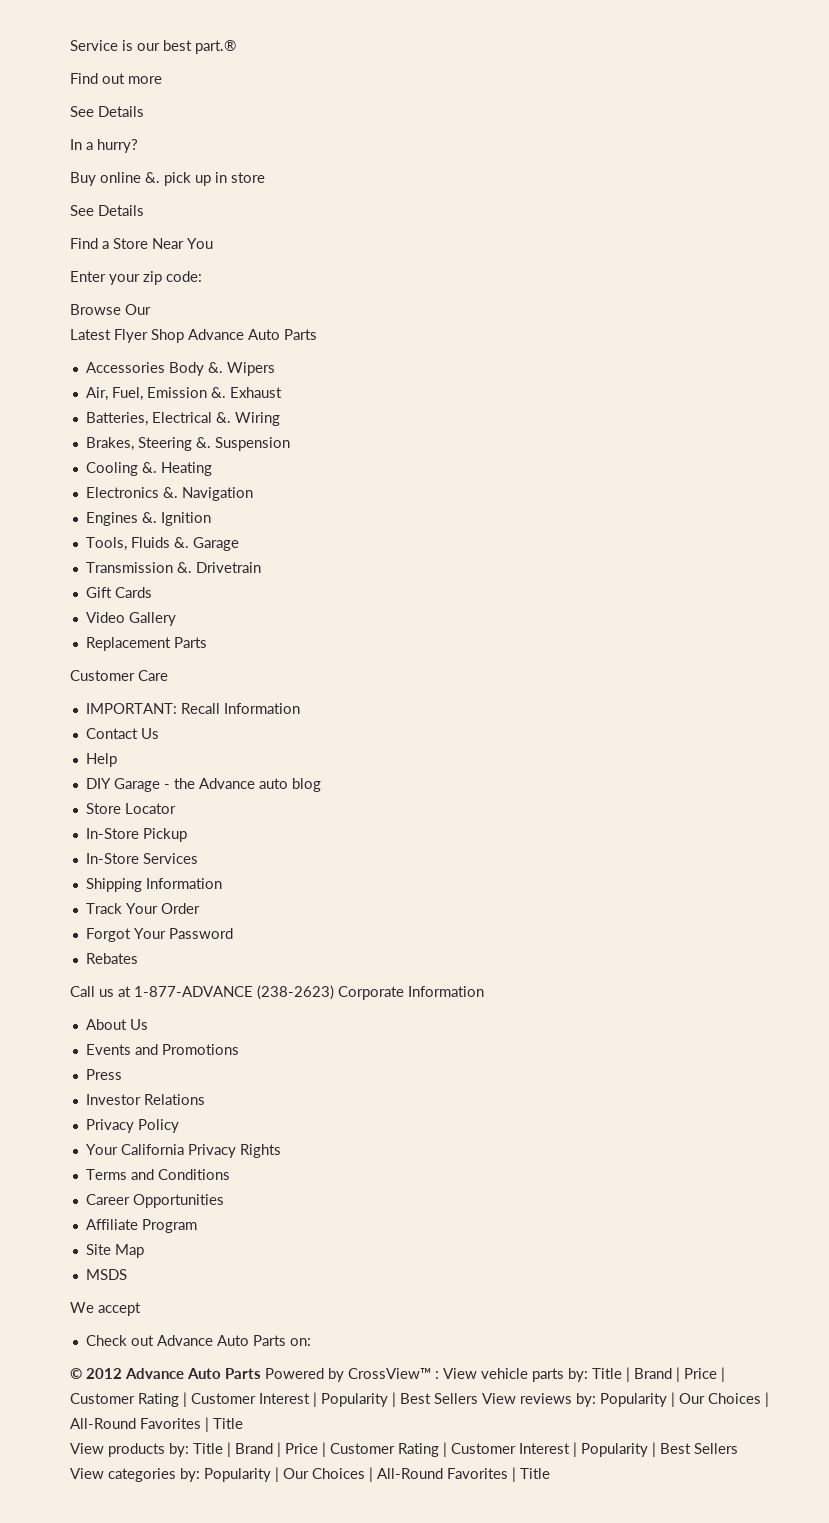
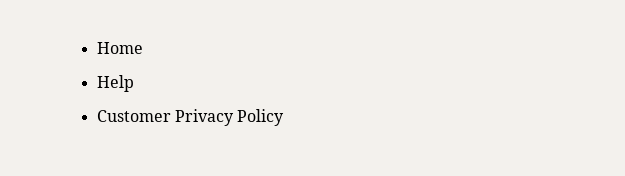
- Service is our best part.®
- Find out more
- See Details
- In a hurry?
- Buy online &. pick up in store
- See Details
- Find a Store Near You
- Enter your zip code:
- Browse Our
- Latest Flyer Shop Advance Auto Parts
- Accessories Body &. Wipers
- Air, Fuel, Emission &. Exhaust
- Batteries, Electrical &. Wiring
- Brakes, Steering &. Suspension
- Cooling &. Heating
- Electronics &. Navigation
- Engines &. Ignition
- Tools, Fluids &. Garage
- Transmission &. Drivetrain
- Gift Cards
- Video Gallery
- Replacement Parts
- Customer Care
- IMPORTANT: Recall Information
- Contact Us
+ Home
  Help
- DIY Garage - the Advance auto blog
- Store Locator
- In-Store Pickup
- In-Store Services
- Shipping Information
- Track Your Order
- Forgot Your Password
- Rebates
- Call us at 1-877-ADVANCE (238-2623) Corporate Information
- About Us
- Events and Promotions
- Press
- Investor Relations
- Privacy Policy
- Your California Privacy Rights
- Terms and Conditions
- Career Opportunities
- Affiliate Program
- Site Map
- MSDS
- We accept
- Check out Advance Auto Parts on:
- © 2012 Advance Auto Parts Powered by CrossView™ : View vehicle parts by: Title | Brand | Price | Customer Rating | Customer Interest | Popularity | Best Sellers View reviews by: Popularity | Our Choices | All-Round Favorites | Title
- View products by: Title | Brand | Price | Customer Rating | Customer Interest | Popularity | Best Sellers View categories by: Popularity | Our Choices | All-Round Favorites | Title
+ Customer Privacy Policy

